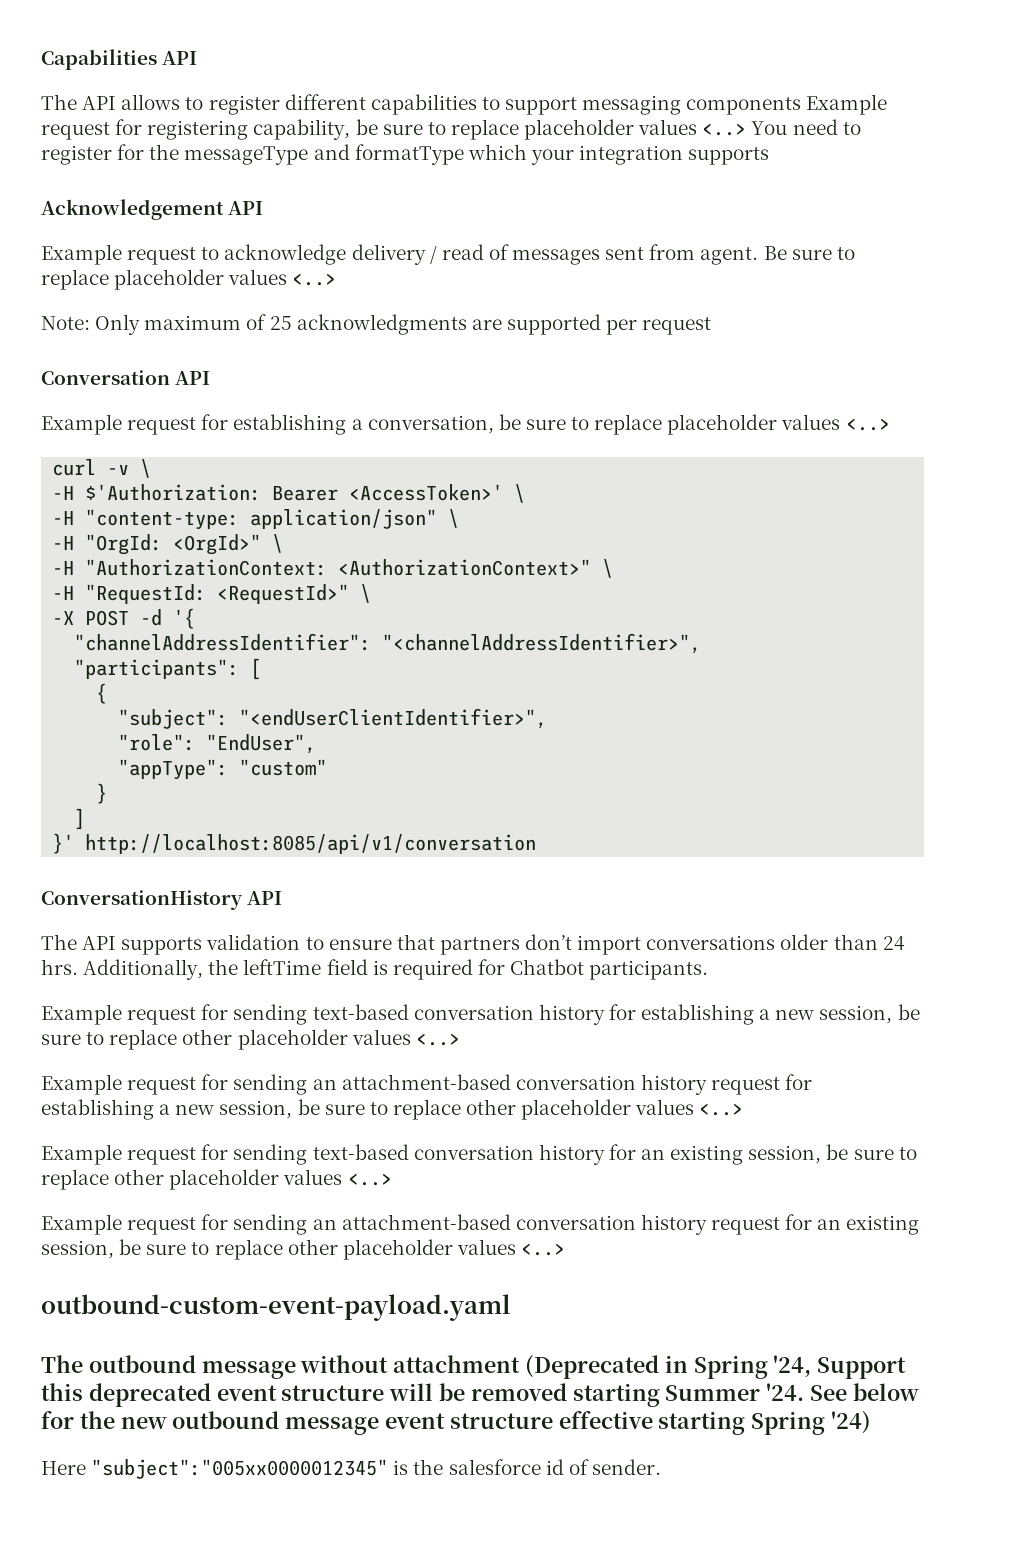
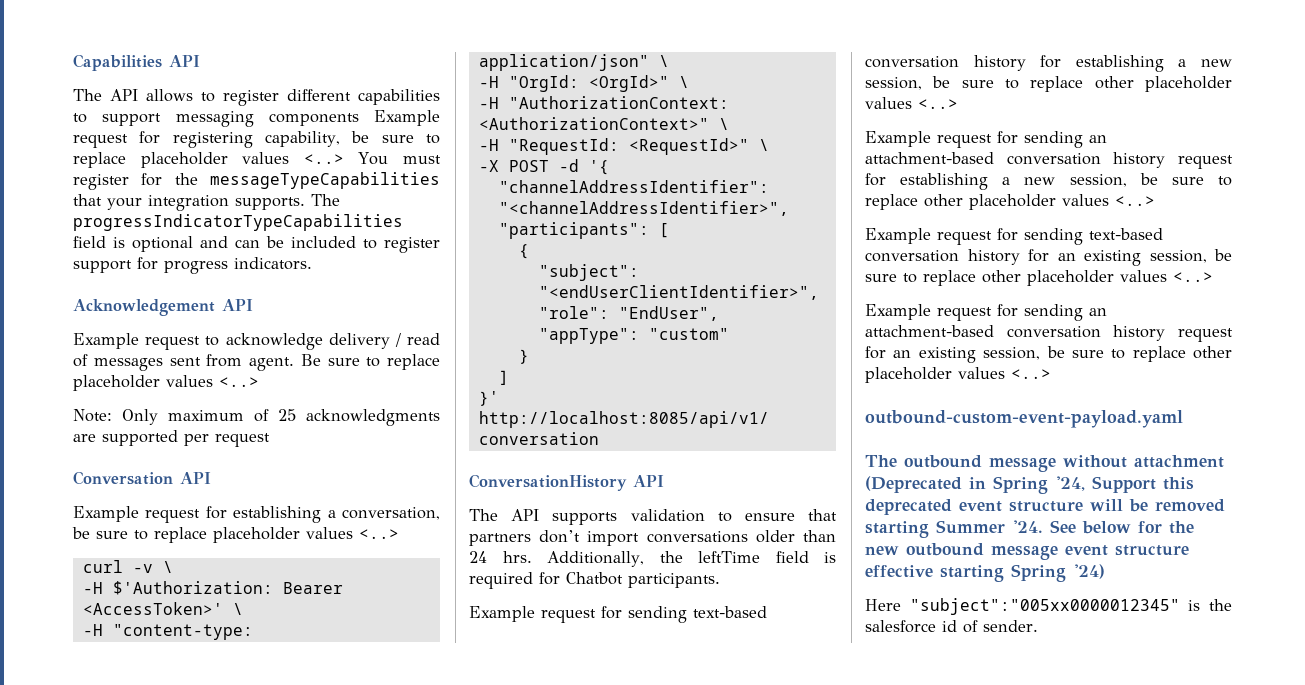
- The API allows to register different capabilities to support messaging components Example request for registering capability, be sure to replace placeholder values <..> You need to register for the messageType and formatType which your integration supports
+ The API allows to register different capabilities to support messaging components Example request for registering capability, be sure to replace placeholder values <..> You must register for the messageTypeCapabilities that your integration supports. The progressIndicatorTypeCapabilities field is optional and can be included to register support for progress indicators.

